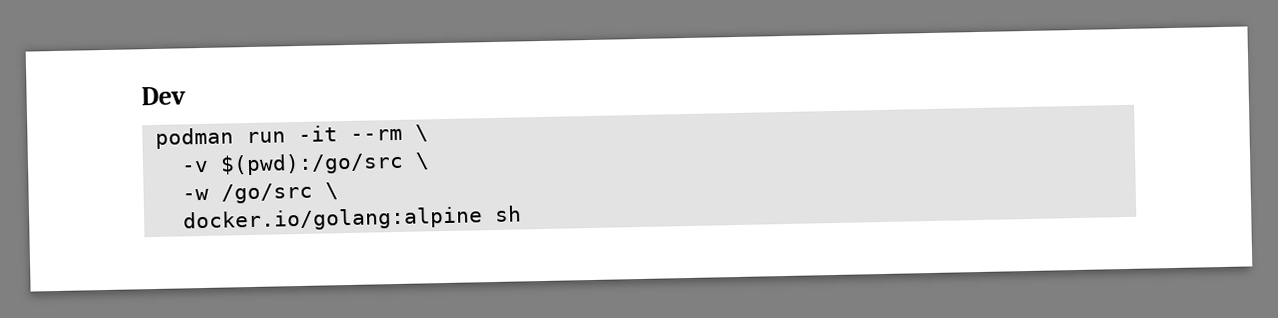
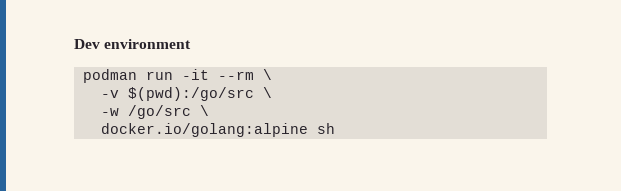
- Dev
+ Dev environment

